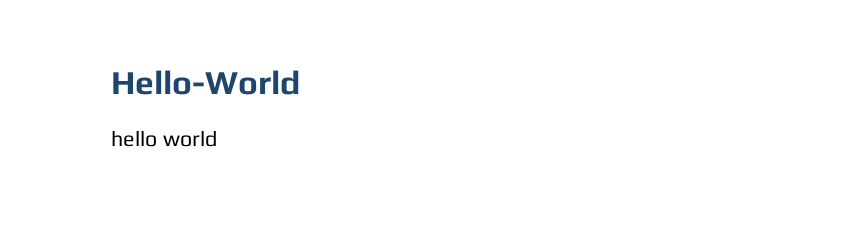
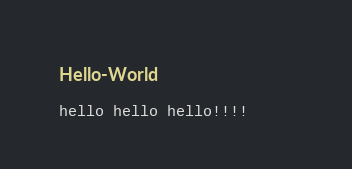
- hello world
+ hello hello hello!!!!

